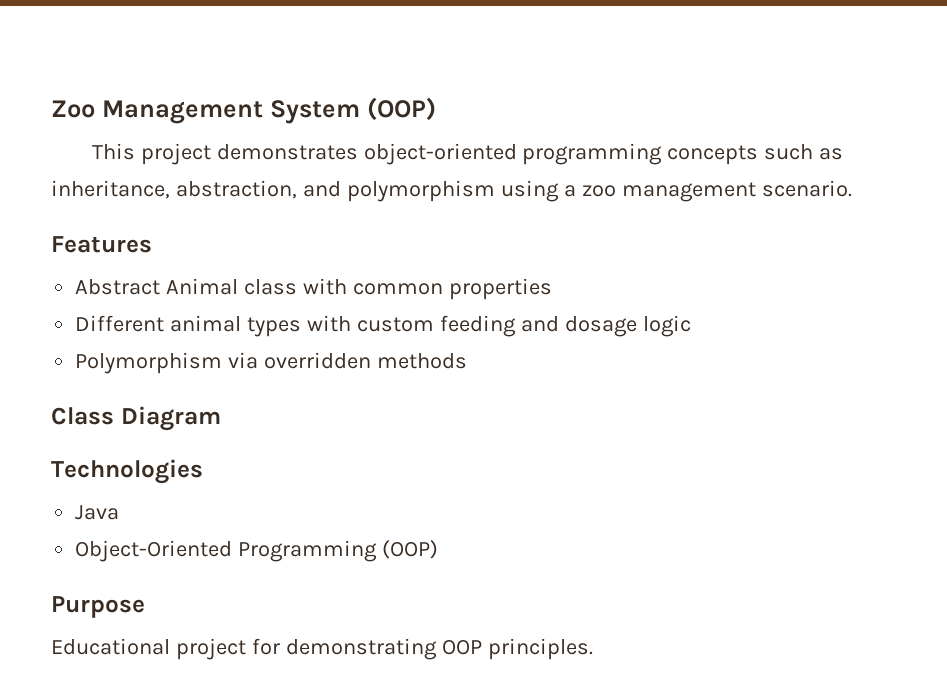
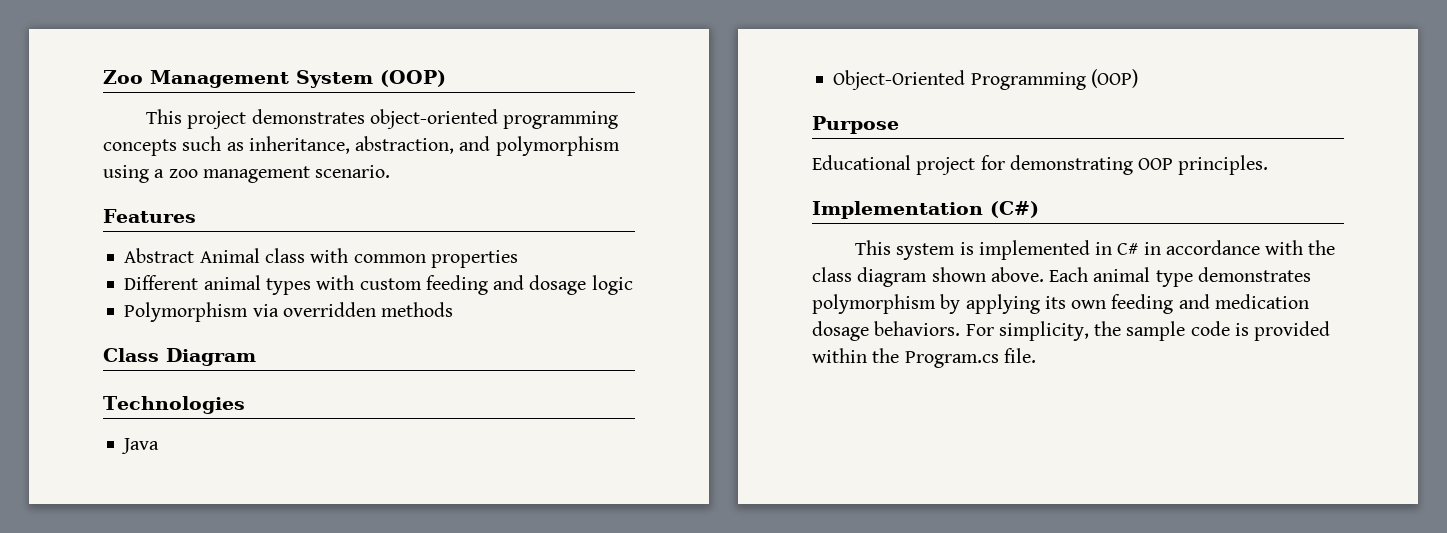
+ Implementation (C#)
+ This system is implemented in C# in accordance with the class diagram shown above. Each animal type demonstrates polymorphism by applying its own feeding and medication dosage behaviors. For simplicity, the sample code is provided within the Program.cs file.

